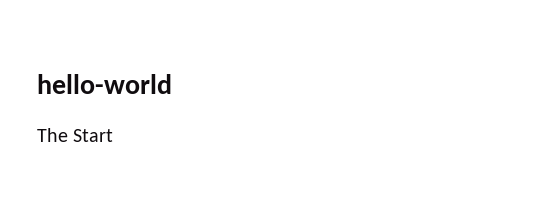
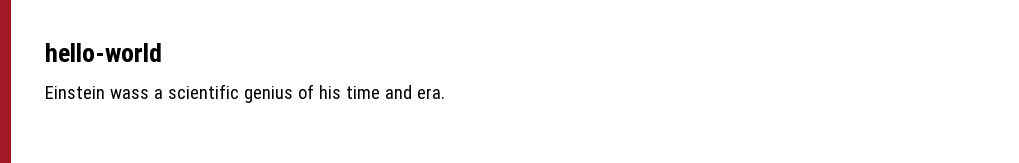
- The Start
+ Einstein wass a scientific genius of his time and era.

